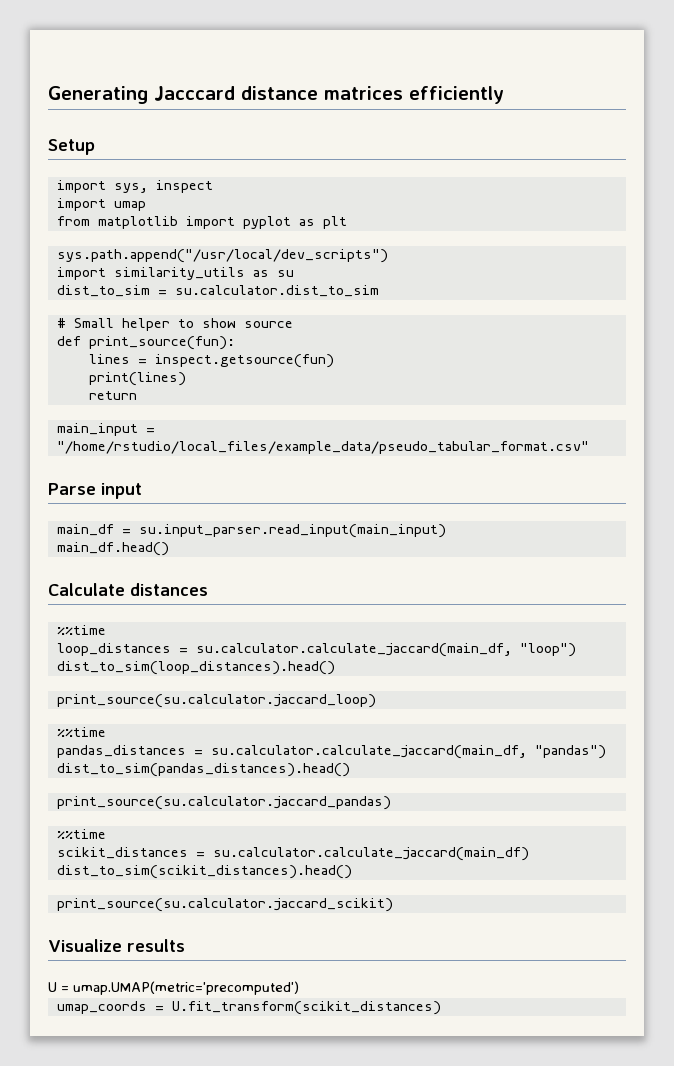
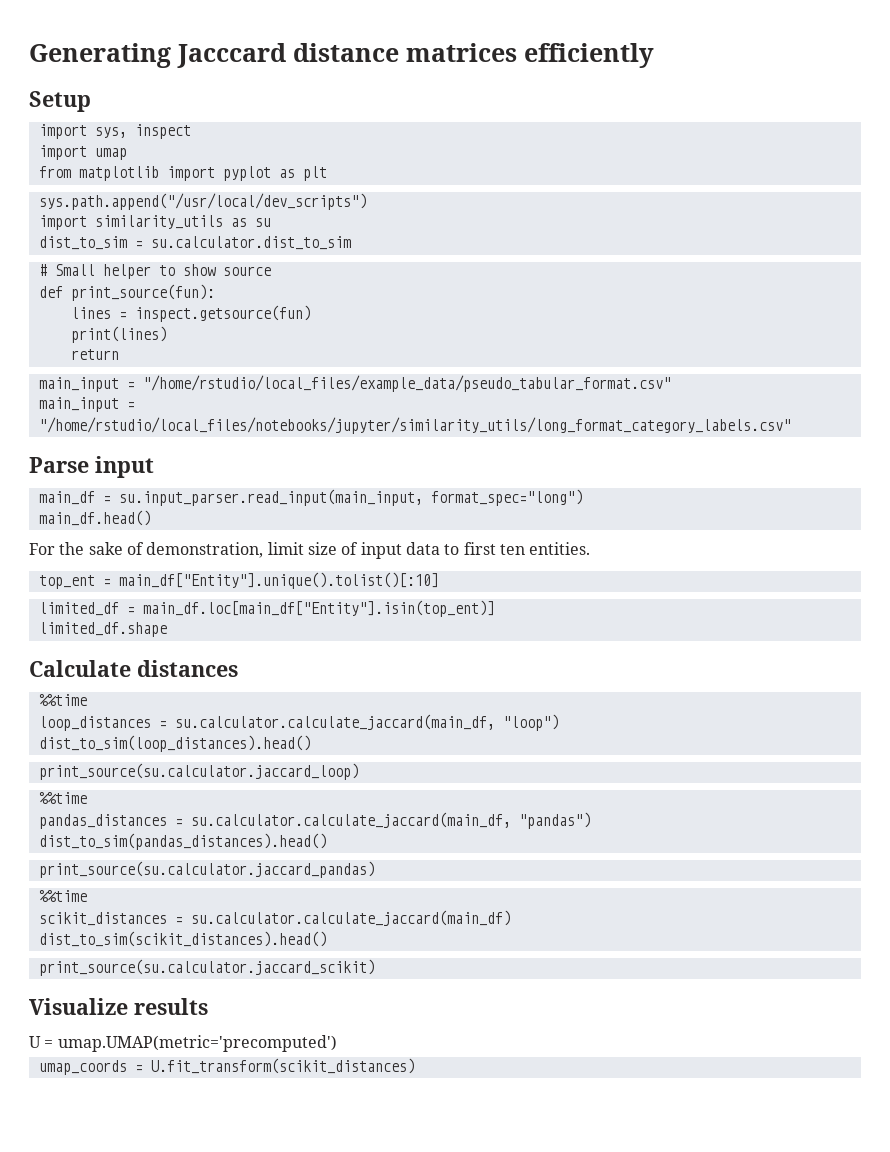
+ main_input = "/home/rstudio/local_files/notebooks/jupyter/similarity_utils/long_format_category_labels.csv"
- main_df = su.input_parser.read_input(main_input)
+ main_df = su.input_parser.read_input(main_input, format_spec="long")
+ For the sake of demonstration, limit size of input data to first ten entities.
+ top_ent = main_df["Entity"].unique().tolist()[:10]
+ limited_df = main_df.loc[main_df["Entity"].isin(top_ent)]
+ limited_df.shape

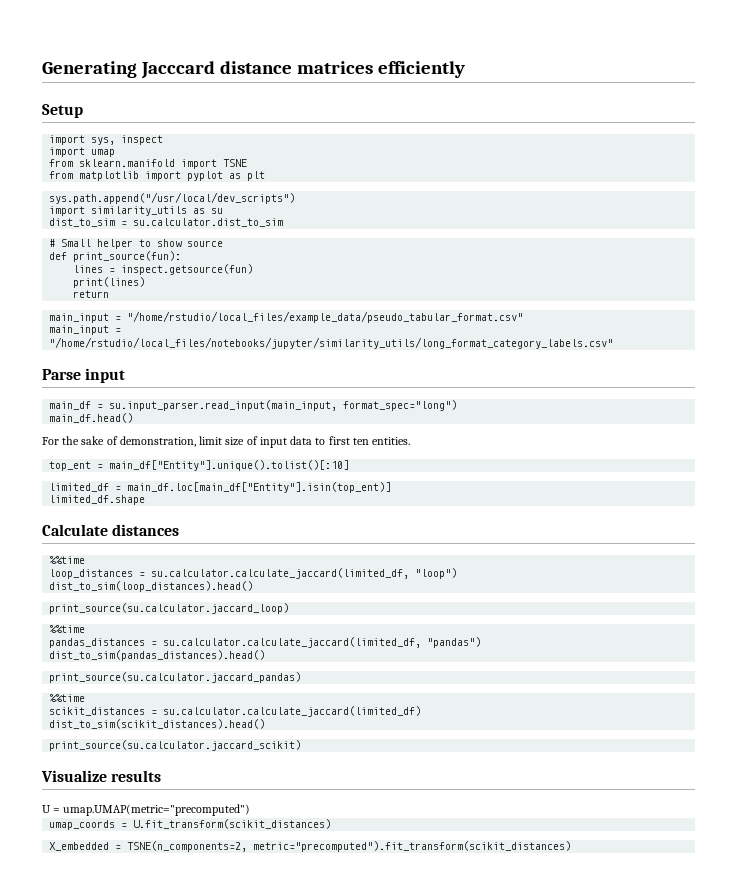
+ from sklearn.manifold import TSNE
- loop_distances = su.calculator.calculate_jaccard(main_df, "loop")
+ loop_distances = su.calculator.calculate_jaccard(limited_df, "loop")
- pandas_distances = su.calculator.calculate_jaccard(main_df, "pandas")
+ pandas_distances = su.calculator.calculate_jaccard(limited_df, "pandas")
- scikit_distances = su.calculator.calculate_jaccard(main_df)
+ scikit_distances = su.calculator.calculate_jaccard(limited_df)
- U = umap.UMAP(metric='precomputed')
+ U = umap.UMAP(metric="precomputed")
+ X_embedded = TSNE(n_components=2, metric="precomputed").fit_transform(scikit_distances)

